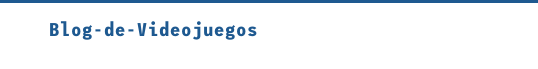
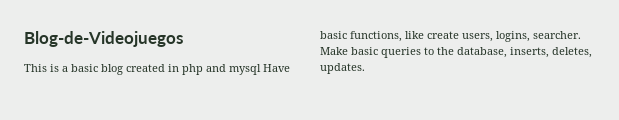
+ This is a basic blog created in php and mysql Have basic functions, like create users, logins, searcher. Make basic queries to the database, inserts, deletes, updates.

